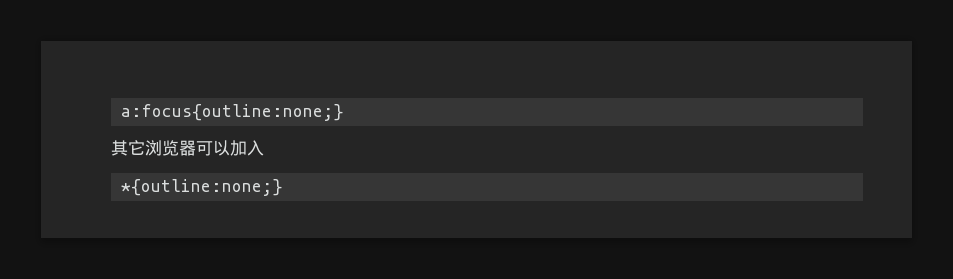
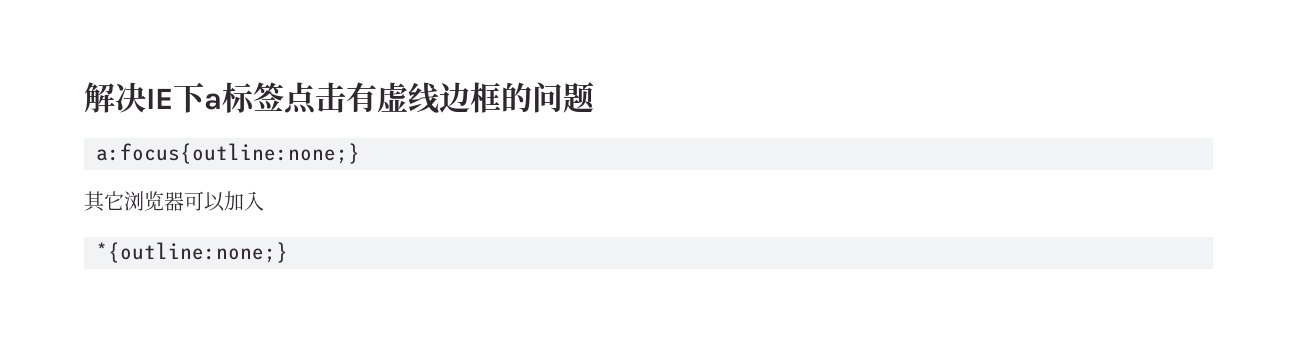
+ 解决IE下a标签点击有虚线边框的问题

